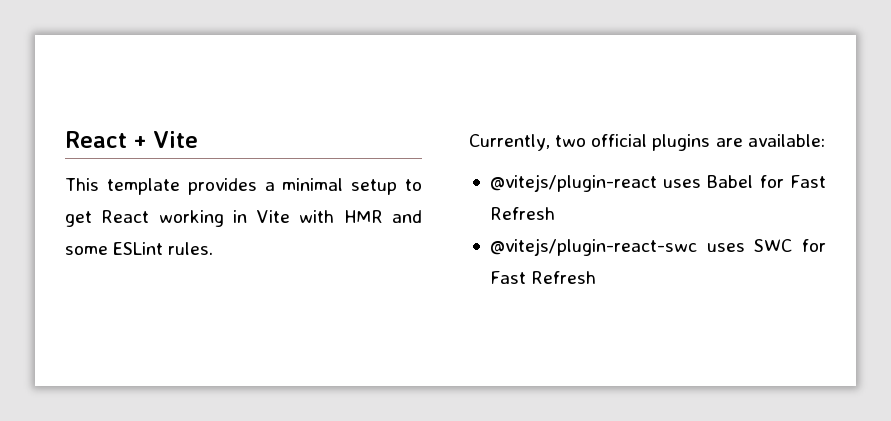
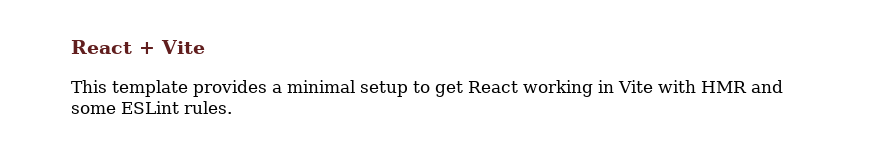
- Currently, two official plugins are available:
- @vitejs/plugin-react uses Babel for Fast Refresh
- @vitejs/plugin-react-swc uses SWC for Fast Refresh

